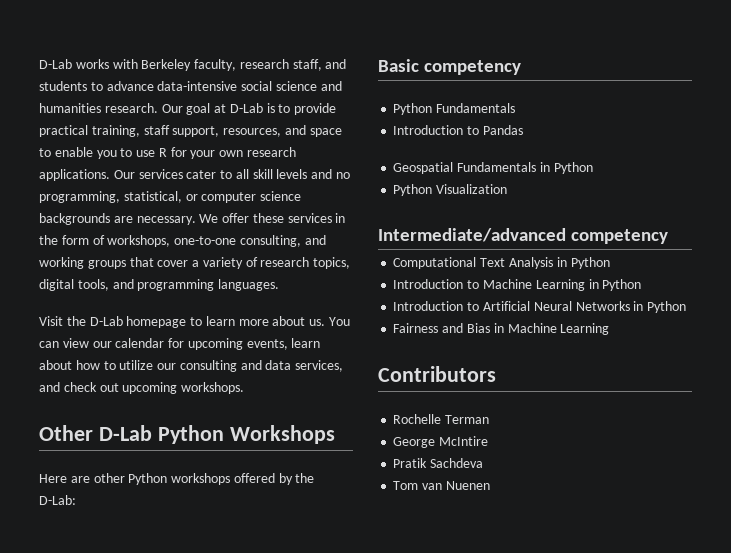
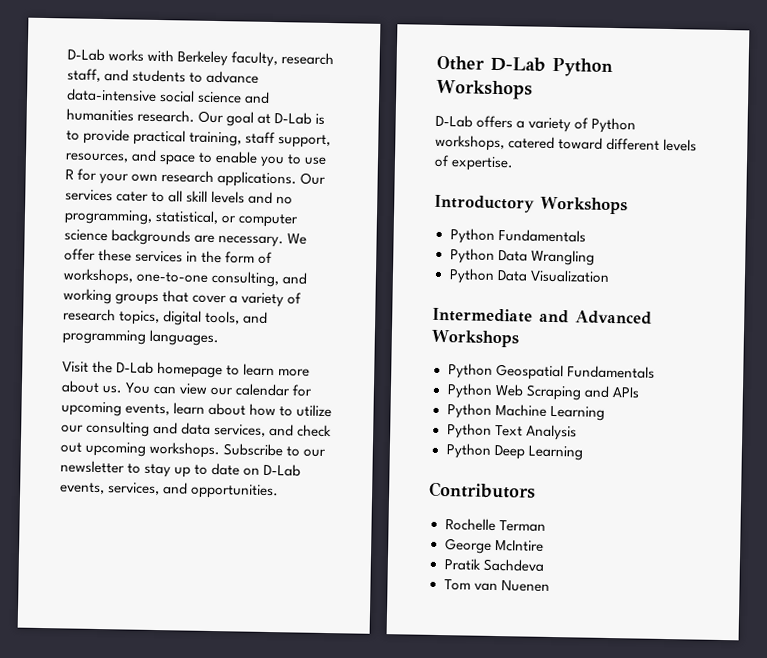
- You can view our calendar for upcoming events, learn about how to utilize our consulting and data services, and check out upcoming workshops.
+ You can view our calendar for upcoming events, learn about how to utilize our consulting and data services, and check out upcoming workshops. Subscribe to our newsletter to stay up to date on D-Lab events, services, and opportunities.
  Other D-Lab Python Workshops
- Here are other Python workshops offered by the D-Lab:
- Basic competency
+ D-Lab offers a variety of Python workshops, catered toward different levels of expertise.
+ Introductory Workshops
  Python Fundamentals
- Introduction to Pandas
- Geospatial Fundamentals in Python
- Python Visualization
- Intermediate/advanced competency
- Computational Text Analysis in Python
- Introduction to Machine Learning in Python
- Introduction to Artificial Neural Networks in Python
- Fairness and Bias in Machine Learning
+ Python Data Wrangling
+ Python Data Visualization
+ Intermediate and Advanced Workshops
+ Python Geospatial Fundamentals
+ Python Web Scraping and APIs
+ Python Machine Learning
+ Python Text Analysis
+ Python Deep Learning

